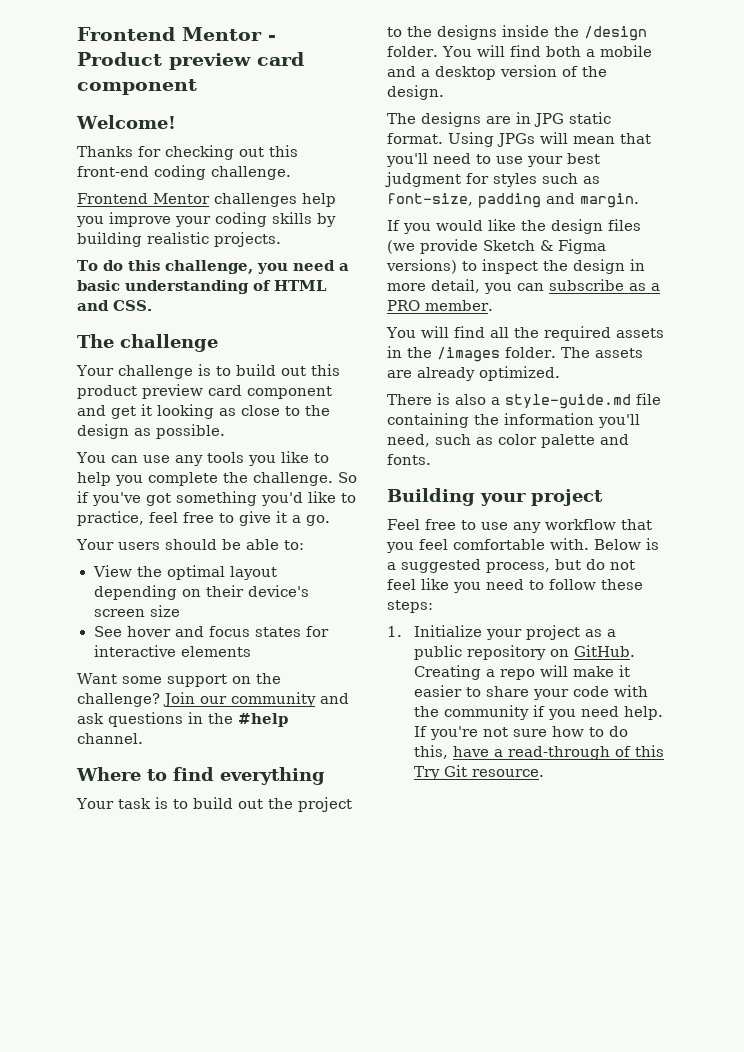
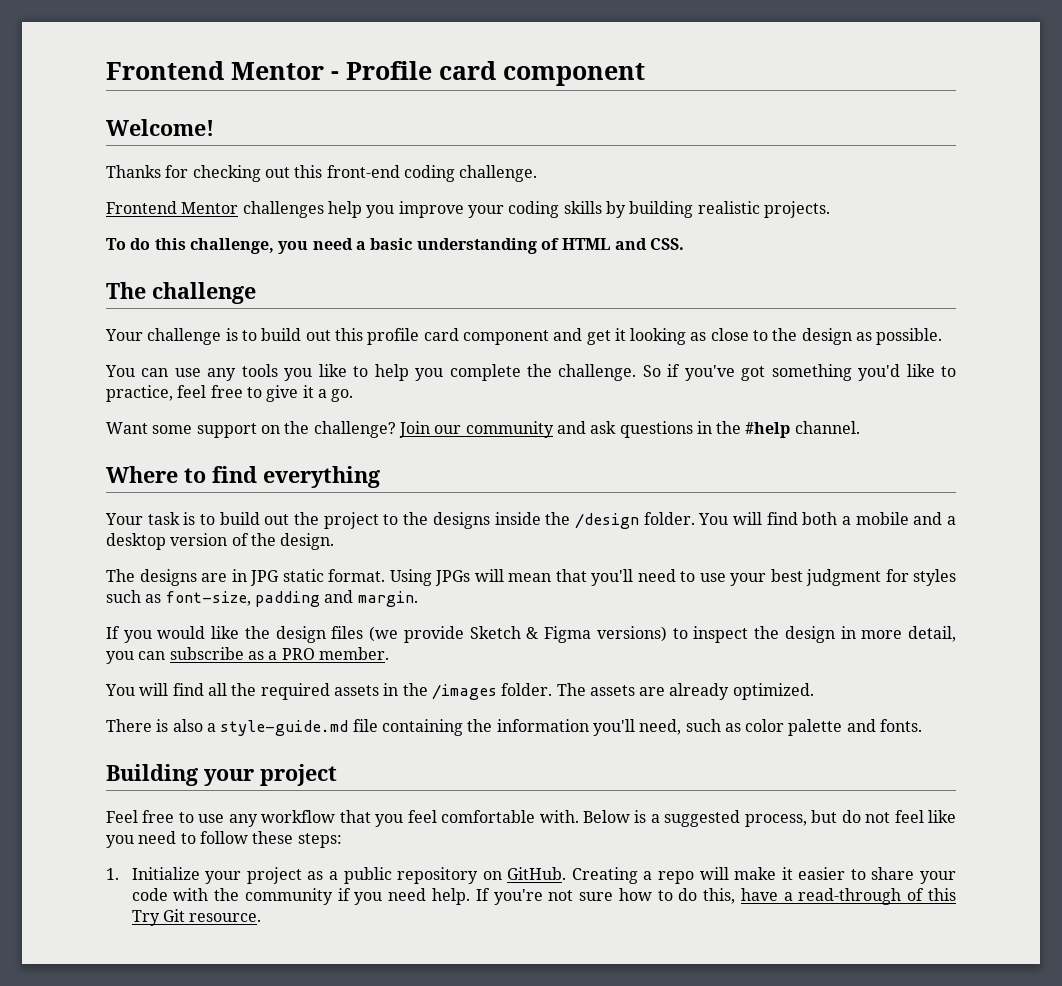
- Frontend Mentor - Product preview card component
+ Frontend Mentor - Profile card component
- Your challenge is to build out this product preview card component and get it looking as close to the design as possible.
+ Your challenge is to build out this profile card component and get it looking as close to the design as possible.
- Your users should be able to:
- View the optimal layout depending on their device's screen size
- See hover and focus states for interactive elements

